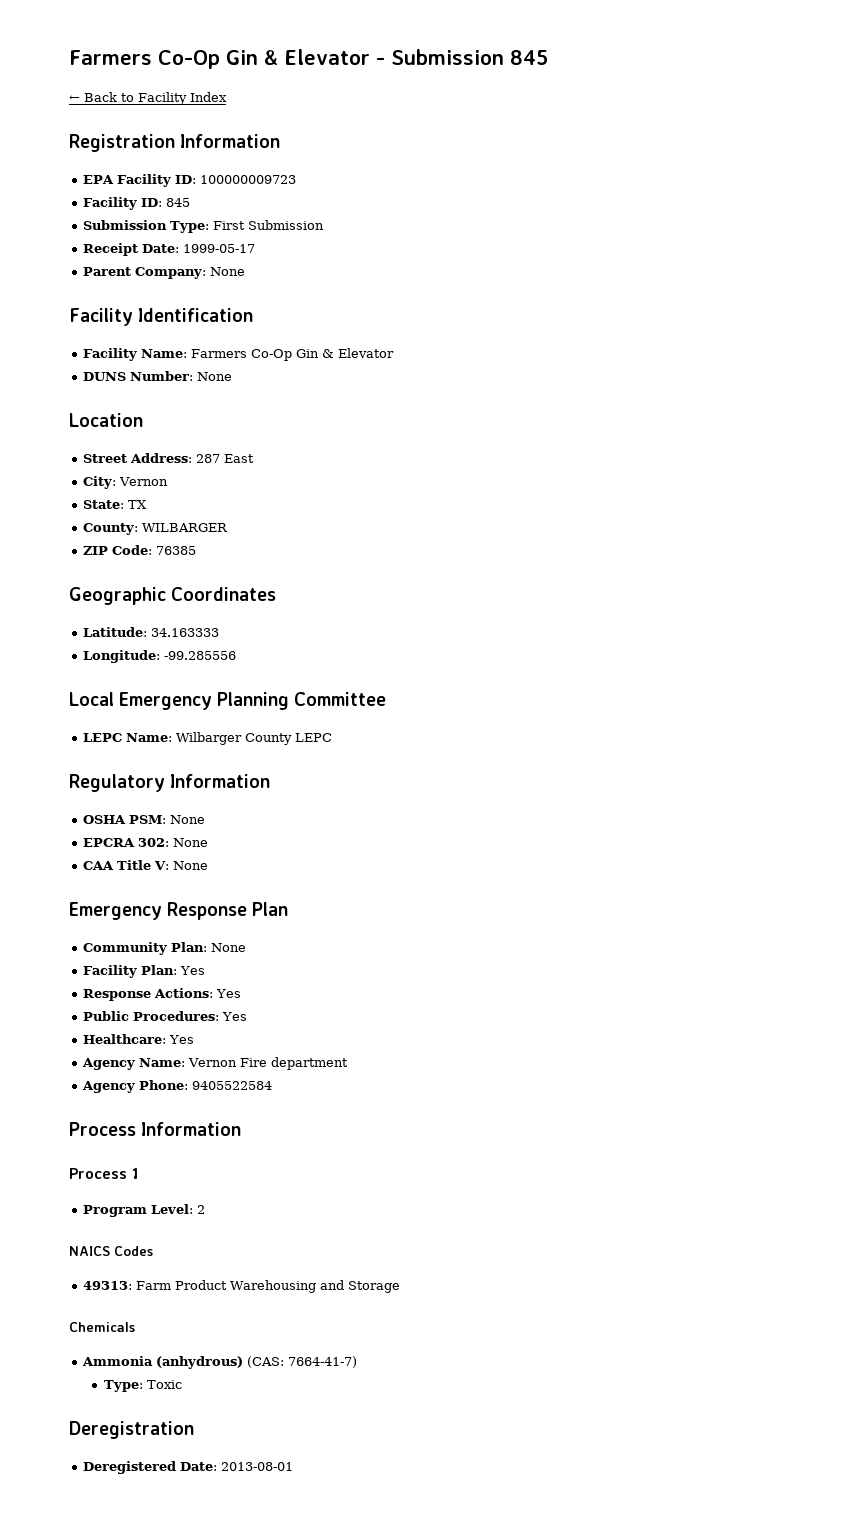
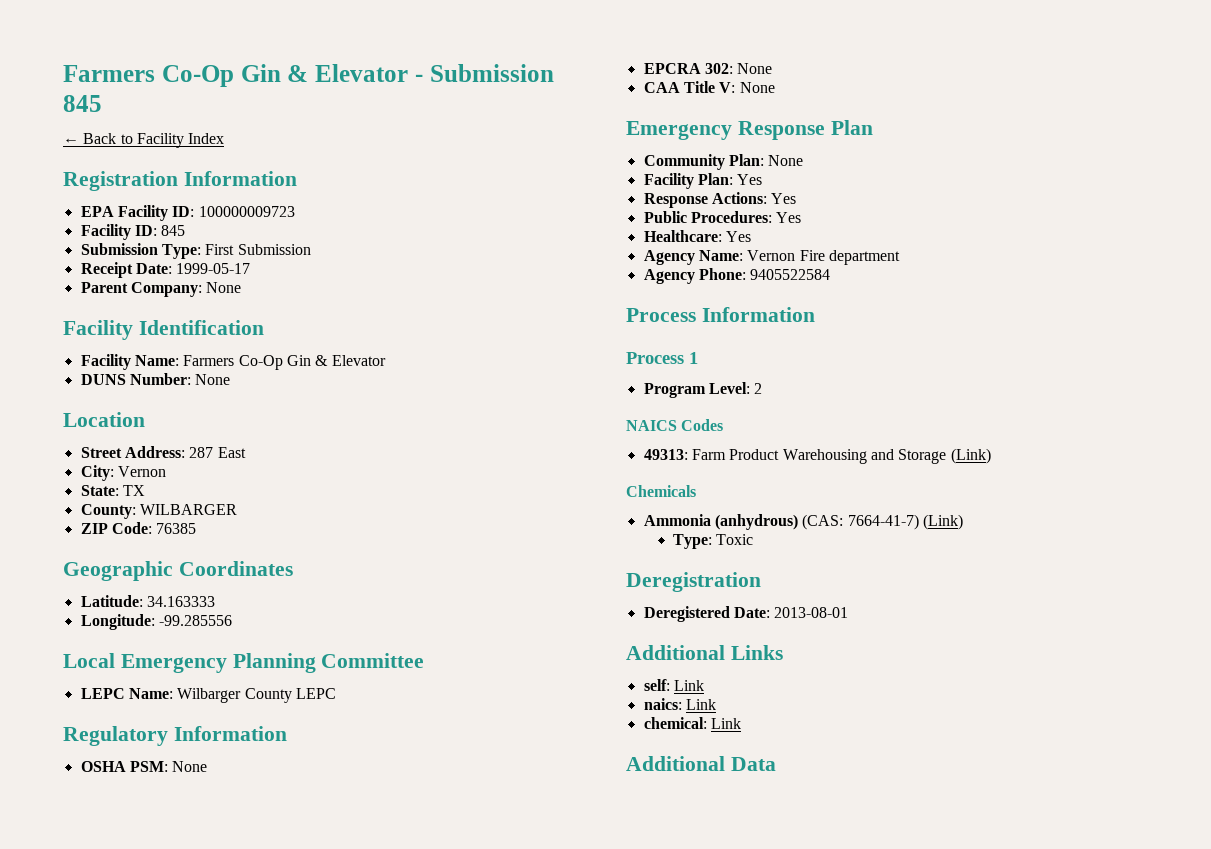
- 49313: Farm Product Warehousing and Storage
+ 49313: Farm Product Warehousing and Storage (Link)
- Ammonia (anhydrous) (CAS: 7664-41-7)
+ Ammonia (anhydrous) (CAS: 7664-41-7) (Link)
+ Additional Links
+ self: Link
+ naics: Link
+ chemical: Link
+ Additional Data

